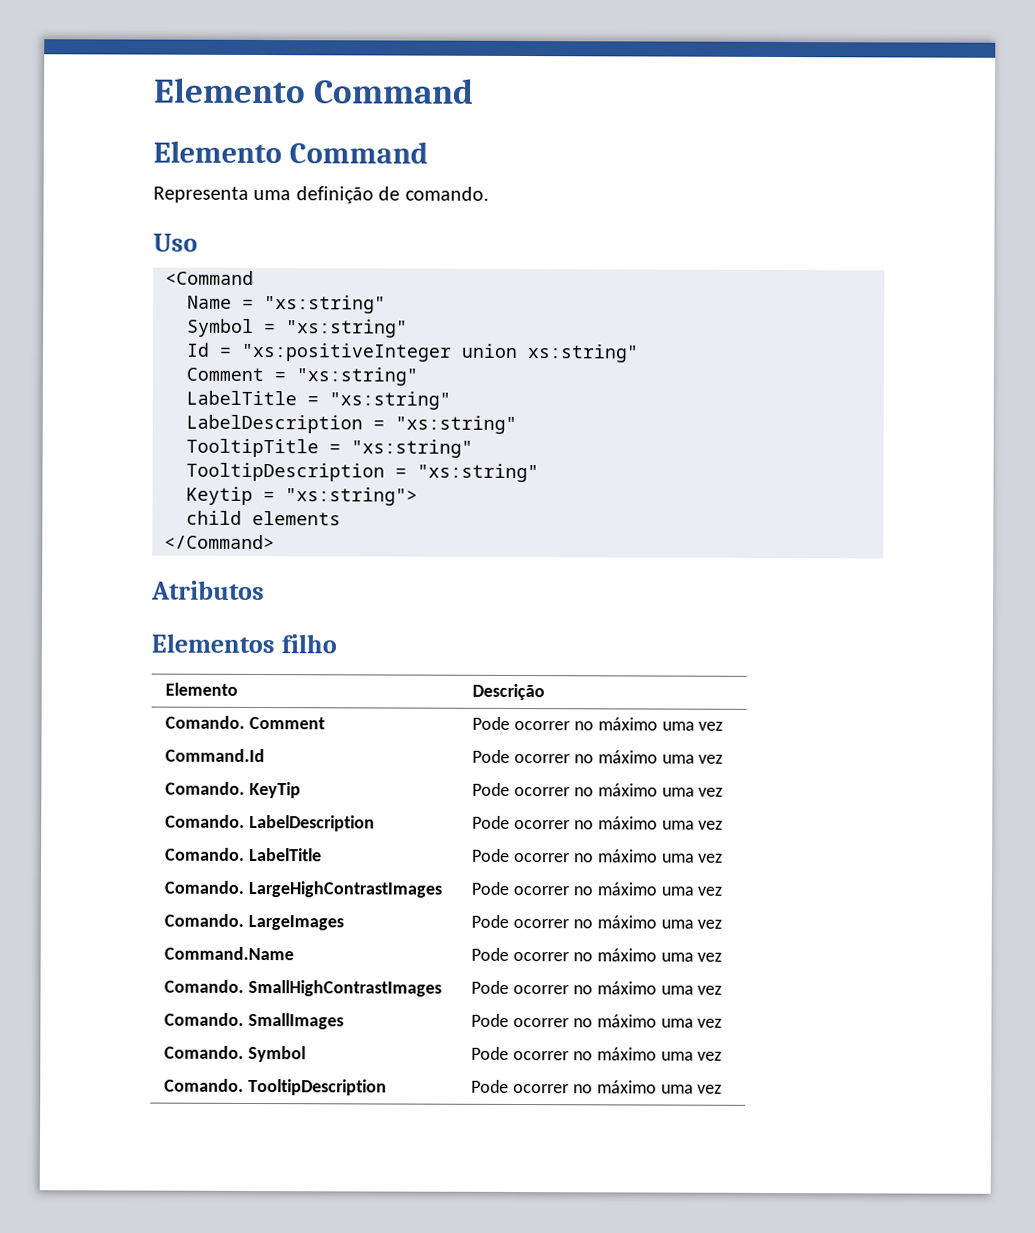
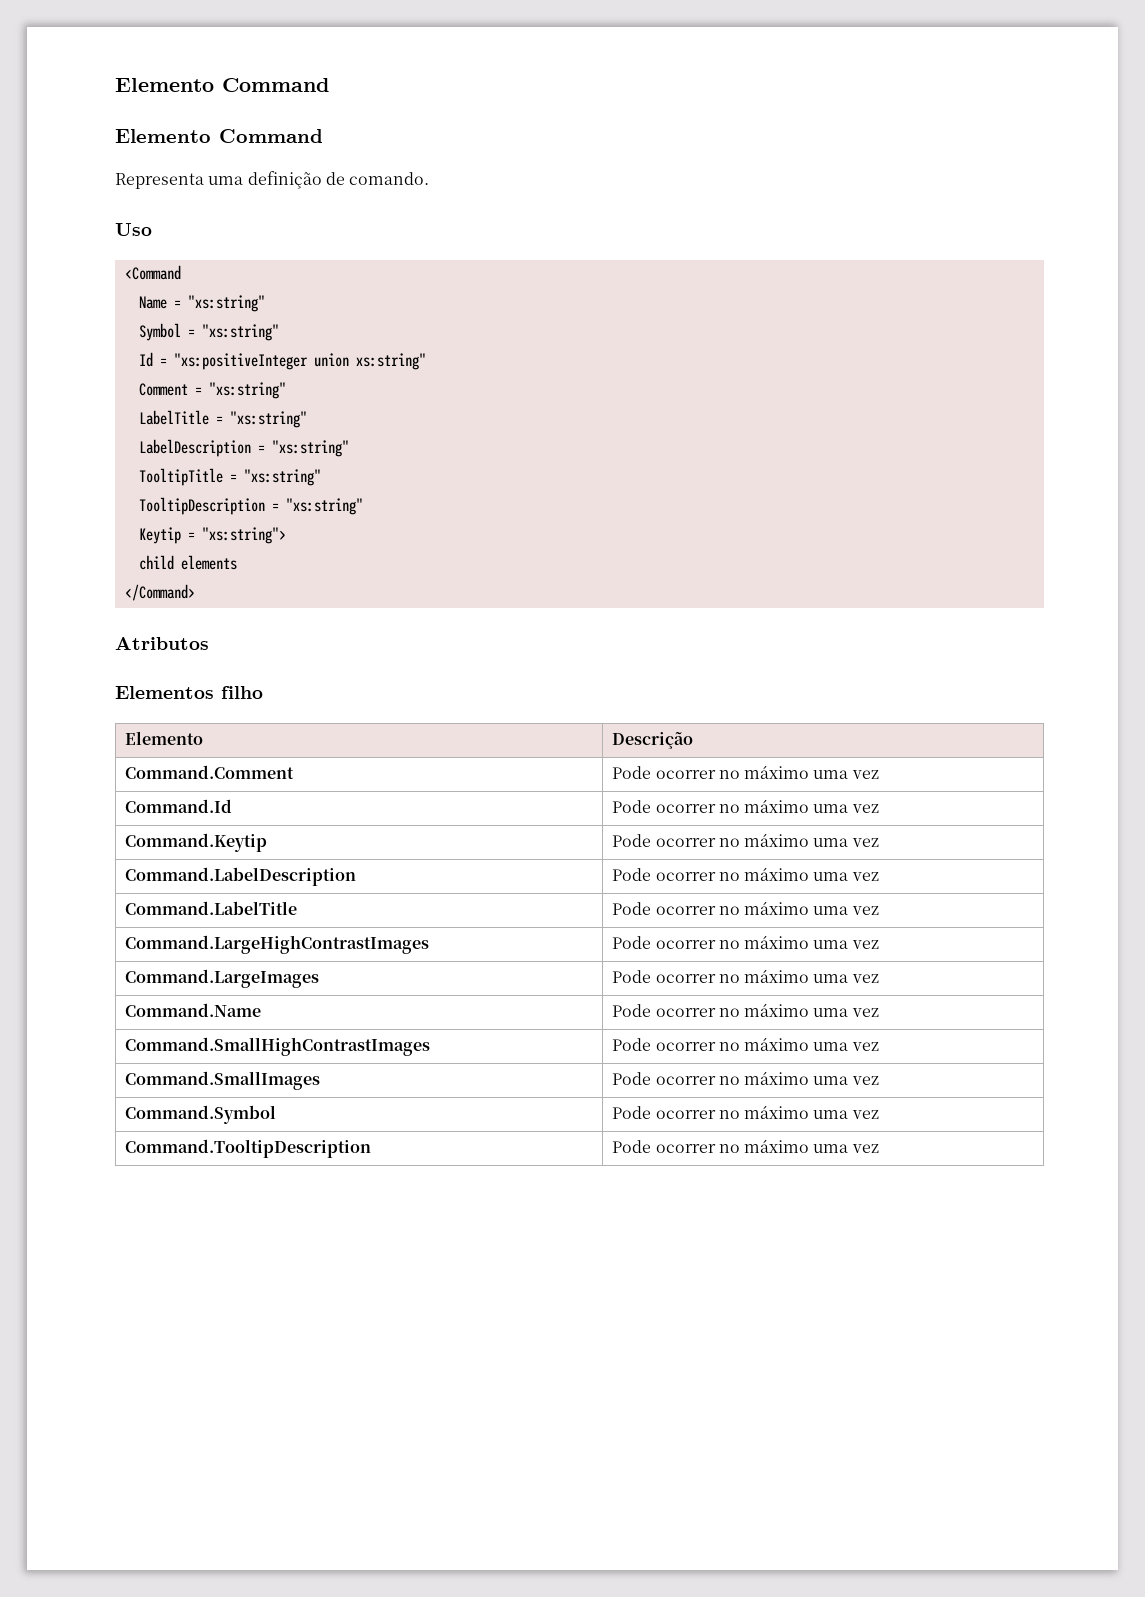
- Comando. Comment | Pode ocorrer no máximo uma vez
+ Command.Comment | Pode ocorrer no máximo uma vez
- Comando. KeyTip | Pode ocorrer no máximo uma vez
- Comando. LabelDescription | Pode ocorrer no máximo uma vez
- Comando. LabelTitle | Pode ocorrer no máximo uma vez
- Comando. LargeHighContrastImages | Pode ocorrer no máximo uma vez
- Comando. LargeImages | Pode ocorrer no máximo uma vez
+ Command.Keytip | Pode ocorrer no máximo uma vez
+ Command.LabelDescription | Pode ocorrer no máximo uma vez
+ Command.LabelTitle | Pode ocorrer no máximo uma vez
+ Command.LargeHighContrastImages | Pode ocorrer no máximo uma vez
+ Command.LargeImages | Pode ocorrer no máximo uma vez
- Comando. SmallHighContrastImages | Pode ocorrer no máximo uma vez
- Comando. SmallImages | Pode ocorrer no máximo uma vez
- Comando. Symbol | Pode ocorrer no máximo uma vez
- Comando. TooltipDescription | Pode ocorrer no máximo uma vez
+ Command.SmallHighContrastImages | Pode ocorrer no máximo uma vez
+ Command.SmallImages | Pode ocorrer no máximo uma vez
+ Command.Symbol | Pode ocorrer no máximo uma vez
+ Command.TooltipDescription | Pode ocorrer no máximo uma vez

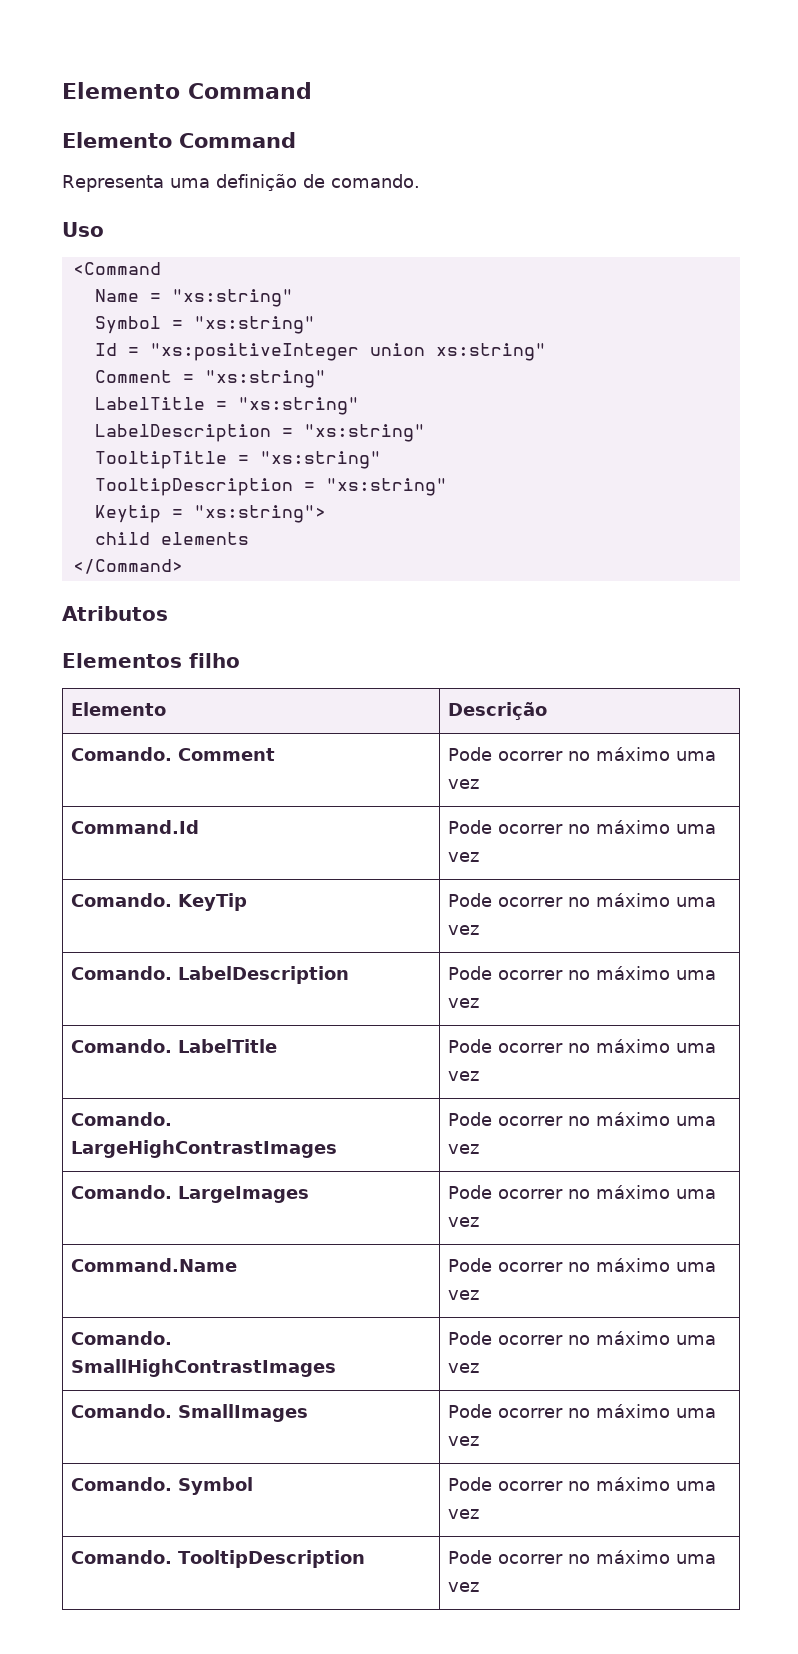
- Command.Comment | Pode ocorrer no máximo uma vez
+ Comando. Comment | Pode ocorrer no máximo uma vez
- Command.Keytip | Pode ocorrer no máximo uma vez
- Command.LabelDescription | Pode ocorrer no máximo uma vez
- Command.LabelTitle | Pode ocorrer no máximo uma vez
- Command.LargeHighContrastImages | Pode ocorrer no máximo uma vez
- Command.LargeImages | Pode ocorrer no máximo uma vez
+ Comando. KeyTip | Pode ocorrer no máximo uma vez
+ Comando. LabelDescription | Pode ocorrer no máximo uma vez
+ Comando. LabelTitle | Pode ocorrer no máximo uma vez
+ Comando. LargeHighContrastImages | Pode ocorrer no máximo uma vez
+ Comando. LargeImages | Pode ocorrer no máximo uma vez
- Command.SmallHighContrastImages | Pode ocorrer no máximo uma vez
- Command.SmallImages | Pode ocorrer no máximo uma vez
- Command.Symbol | Pode ocorrer no máximo uma vez
- Command.TooltipDescription | Pode ocorrer no máximo uma vez
+ Comando. SmallHighContrastImages | Pode ocorrer no máximo uma vez
+ Comando. SmallImages | Pode ocorrer no máximo uma vez
+ Comando. Symbol | Pode ocorrer no máximo uma vez
+ Comando. TooltipDescription | Pode ocorrer no máximo uma vez

